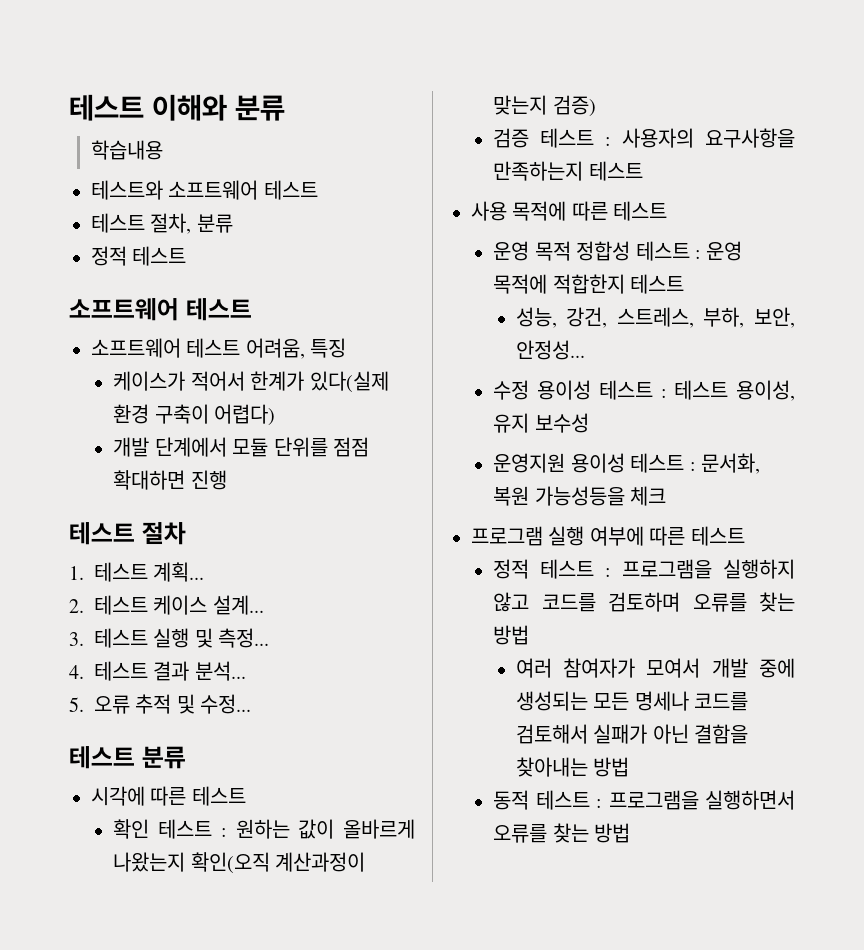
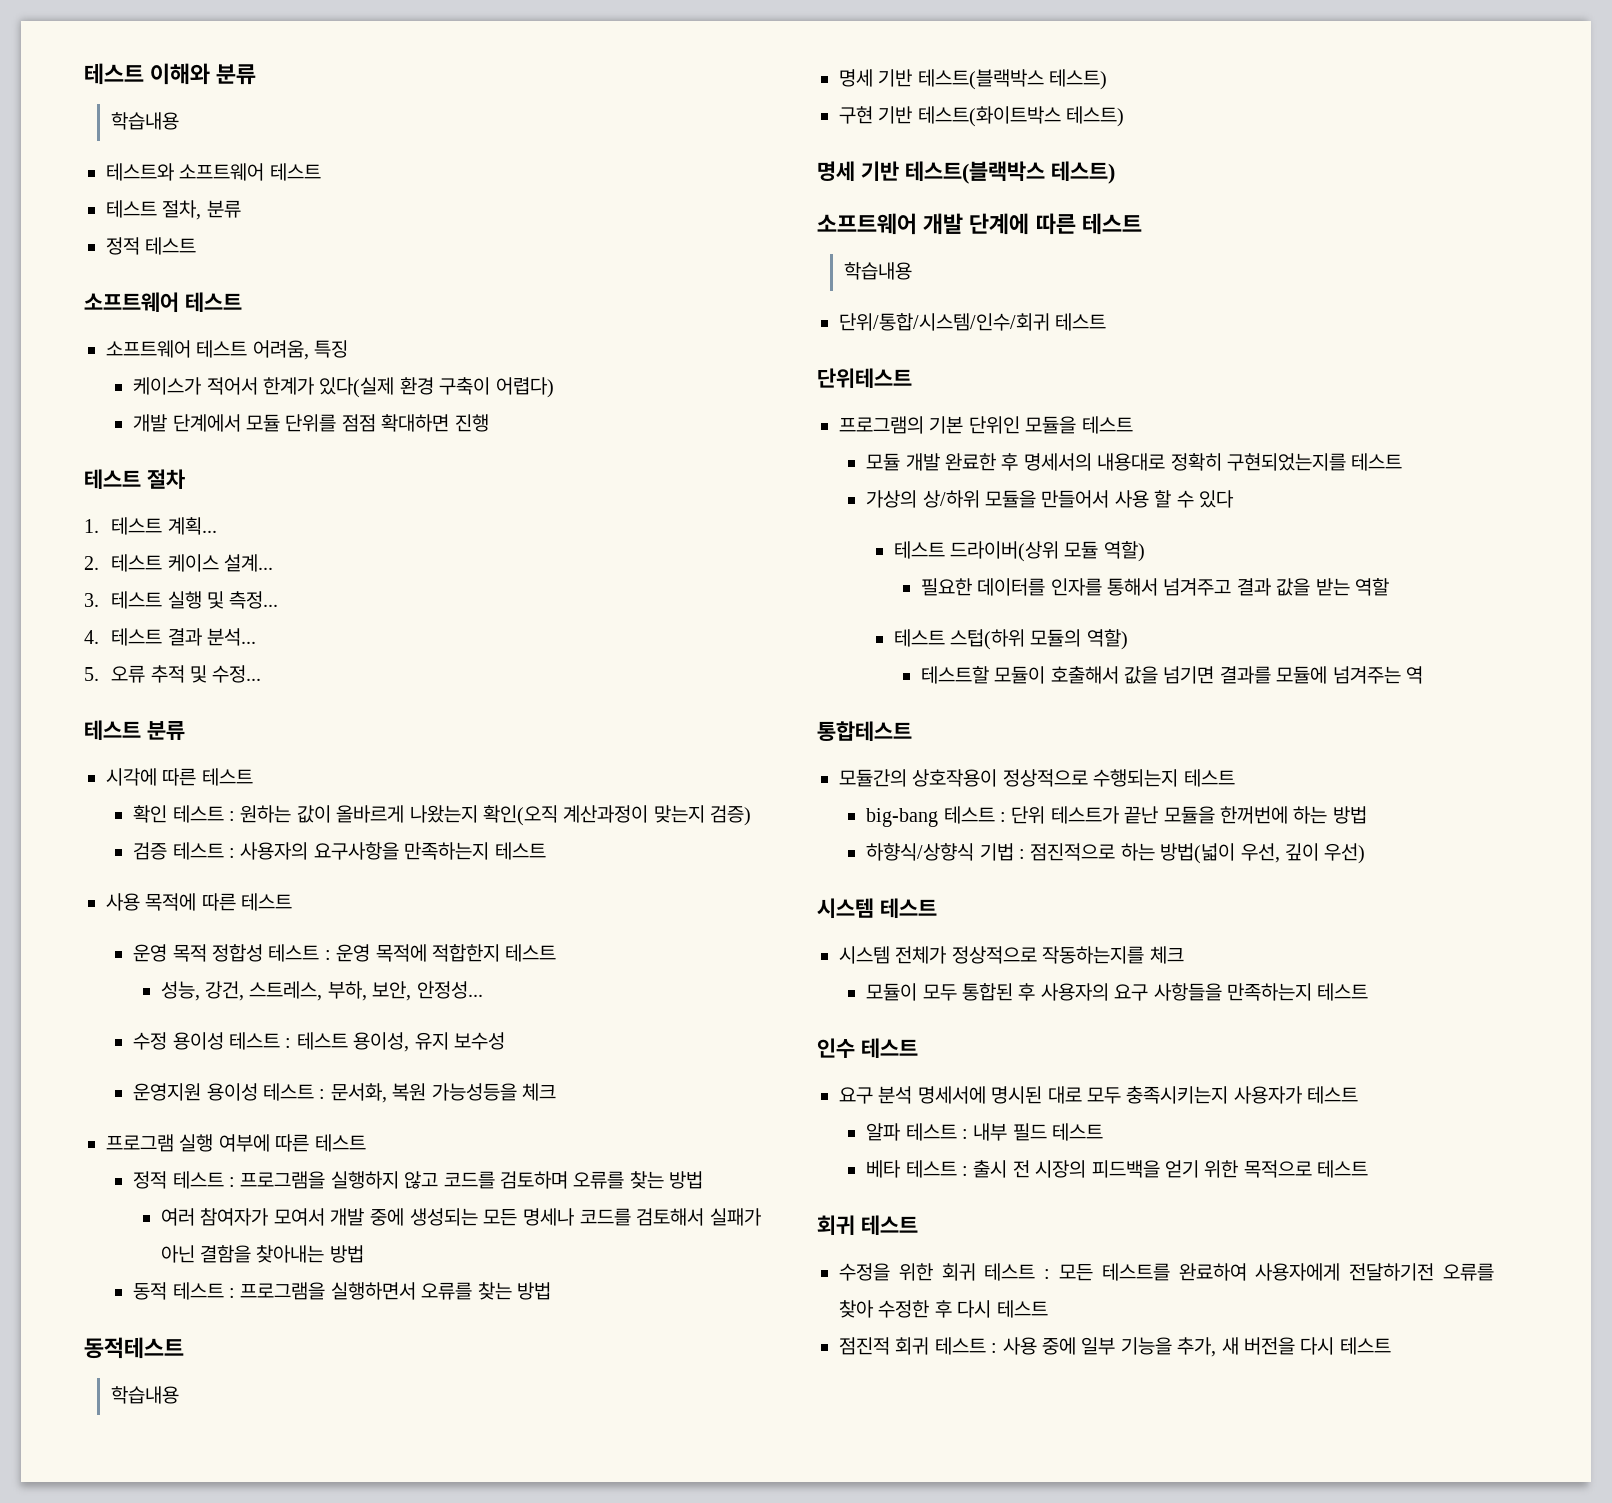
+ 동적테스트
+ 학습내용
+ 명세 기반 테스트(블랙박스 테스트)
+ 구현 기반 테스트(화이트박스 테스트)
+ 명세 기반 테스트(블랙박스 테스트)
+ 소프트웨어 개발 단계에 따른 테스트
+ 학습내용
+ 단위/통합/시스템/인수/회귀 테스트
+ 단위테스트
+ 프로그램의 기본 단위인 모듈을 테스트
+ 모듈 개발 완료한 후 명세서의 내용대로 정확히 구현되었는지를 테스트
+ 가상의 상/하위 모듈을 만들어서 사용 할 수 있다
+ 테스트 드라이버(상위 모듈 역할)
+ 필요한 데이터를 인자를 통해서 넘겨주고 결과 값을 받는 역할
+ 테스트 스텁(하위 모듈의 역할)
+ 테스트할 모듈이 호출해서 값을 넘기면 결과를 모듈에 넘겨주는 역
+ 통합테스트
+ 모듈간의 상호작용이 정상적으로 수행되는지 테스트
+ big-bang 테스트 : 단위 테스트가 끝난 모듈을 한꺼번에 하는 방법
+ 하향식/상향식 기법 : 점진적으로 하는 방법(넓이 우선, 깊이 우선)
+ 시스템 테스트
+ 시스템 전체가 정상적으로 작동하는지를 체크
+ 모듈이 모두 통합된 후 사용자의 요구 사항들을 만족하는지 테스트
+ 인수 테스트
+ 요구 분석 명세서에 명시된 대로 모두 충족시키는지 사용자가 테스트
+ 알파 테스트 : 내부 필드 테스트
+ 베타 테스트 : 출시 전 시장의 피드백을 얻기 위한 목적으로 테스트
+ 회귀 테스트
+ 수정을 위한 회귀 테스트 : 모든 테스트를 완료하여 사용자에게 전달하기전 오류를 찾아 수정한 후 다시 테스트
+ 점진적 회귀 테스트 : 사용 중에 일부 기능을 추가, 새 버전을 다시 테스트

